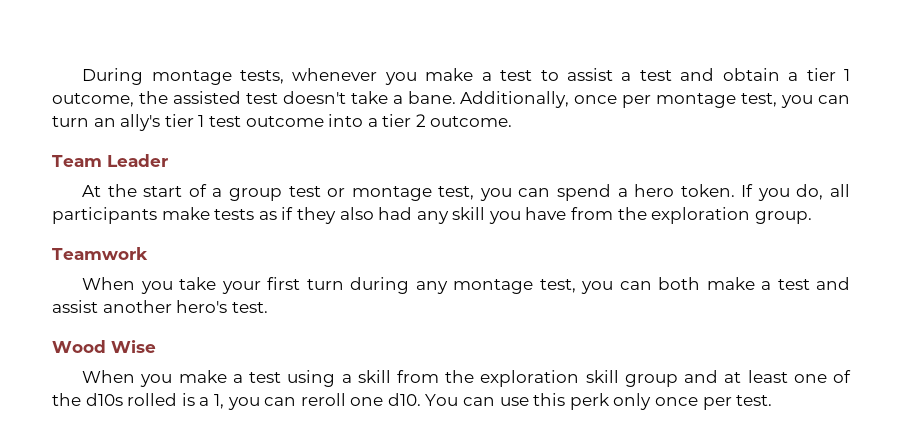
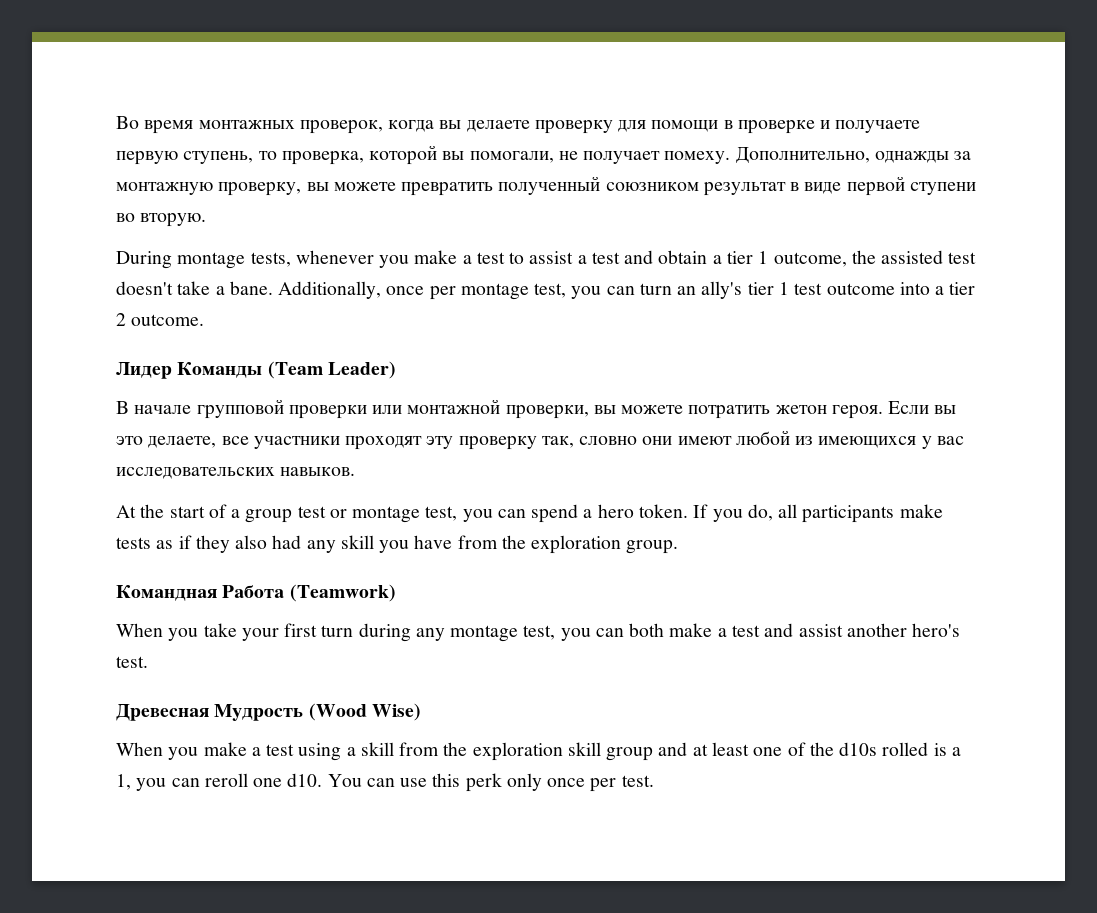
+ Во время монтажных проверок, когда вы делаете проверку для помощи в проверке и получаете первую ступень, то проверка, которой вы помогали, не получает помеху. Дополнительно, однажды за монтажную проверку, вы можете превратить полученный союзником результат в виде первой ступени во вторую.
- Team Leader
+ Лидер Команды (Team Leader)
+ В начале групповой проверки или монтажной проверки, вы можете потратить жетон героя. Если вы это делаете, все участники проходят эту проверку так, словно они имеют любой из имеющихся у вас исследовательских навыков.
- Teamwork
+ Командная Работа (Teamwork)
- Wood Wise
+ Древесная Мудрость (Wood Wise)

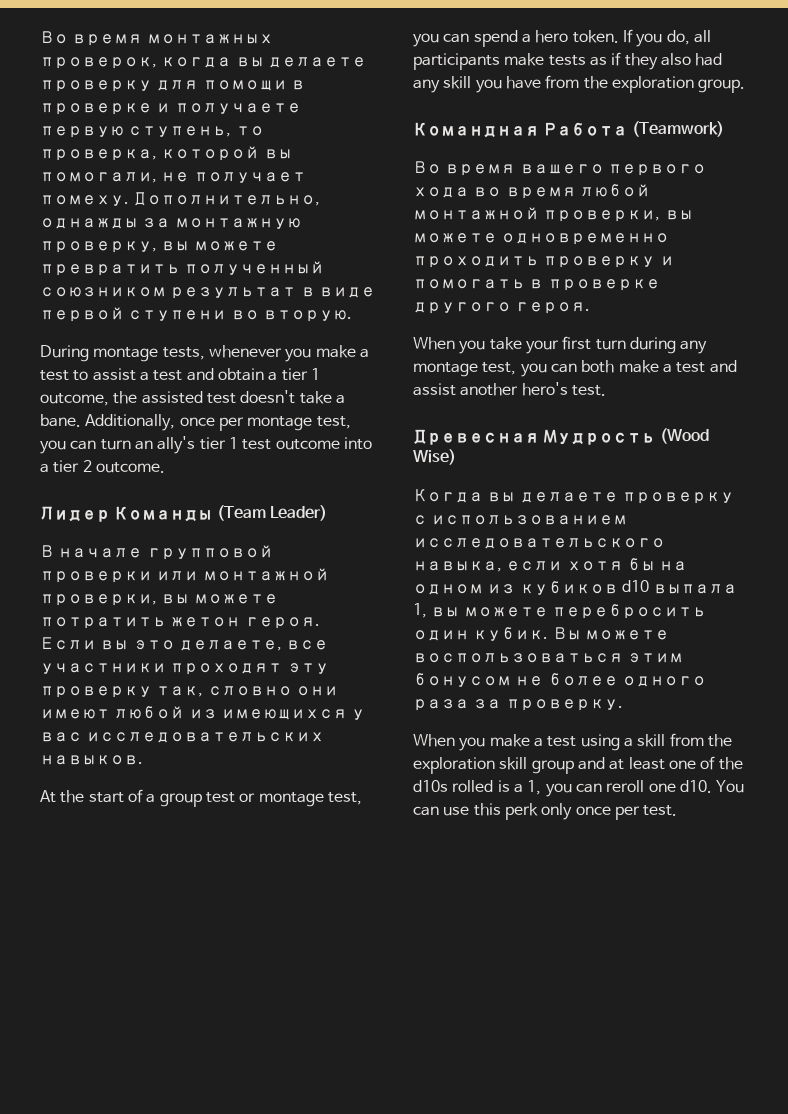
+ Во время вашего первого хода во время любой монтажной проверки, вы можете одновременно проходить проверку и помогать в проверке другого героя.
+ Когда вы делаете проверку с использованием исследовательского навыка, если хотя бы на одном из кубиков d10 выпала 1, вы можете перебросить один кубик. Вы можете воспользоваться этим бонусом не более одного раза за проверку.

